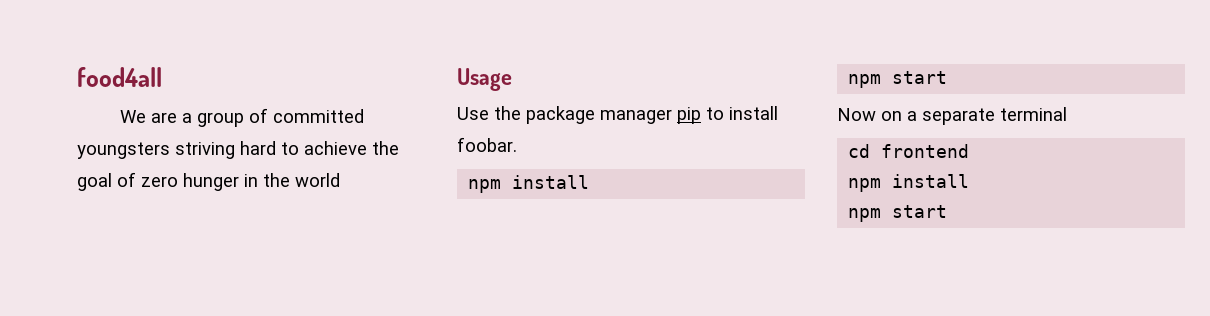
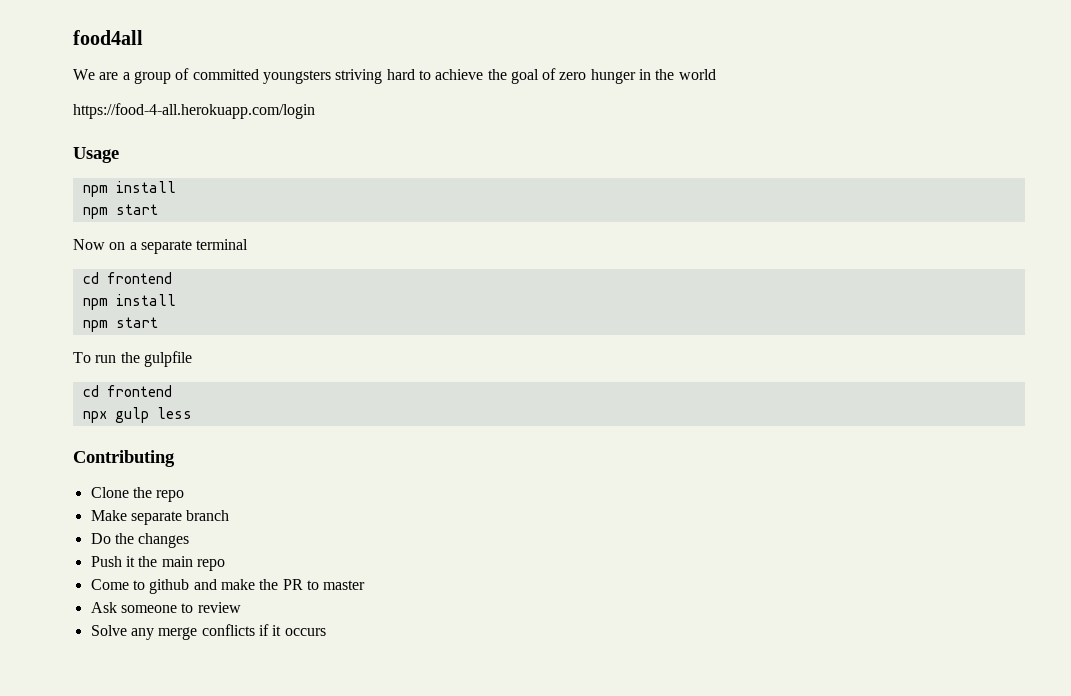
+ https://food-4-all.herokuapp.com/login
- Use the package manager pip to install foobar.
+ To run the gulpfile
+ cd frontend
+ npx gulp less
+ Contributing
+ Clone the repo
+ Make separate branch
+ Do the changes
+ Push it the main repo
+ Come to github and make the PR to master
+ Ask someone to review
+ Solve any merge conflicts if it occurs

